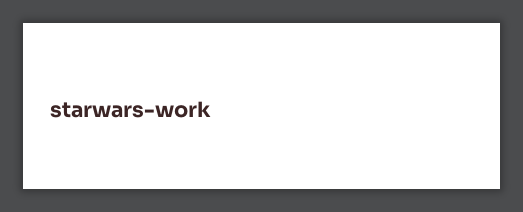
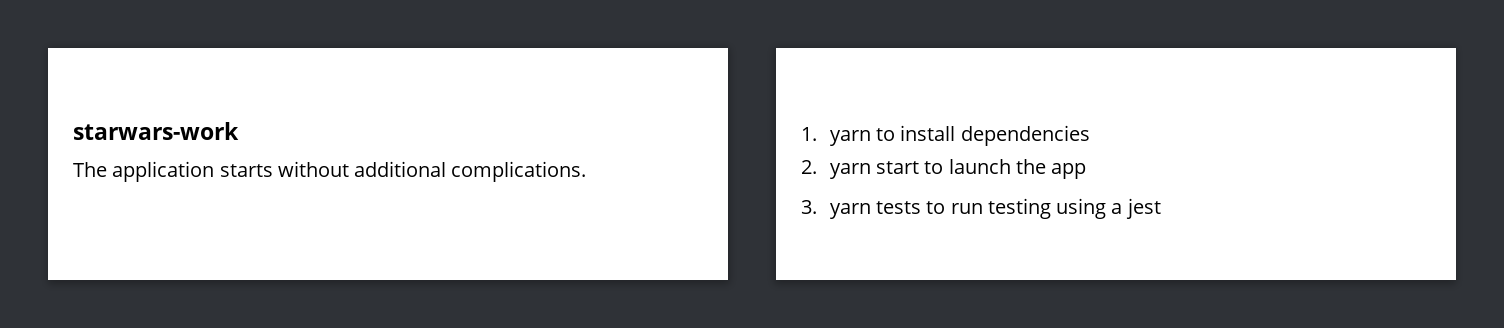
+ The application starts without additional complications.
+ 1. yarn to install dependencies
+ 2. yarn start to launch the app
+ 3. yarn tests to run testing using a jest

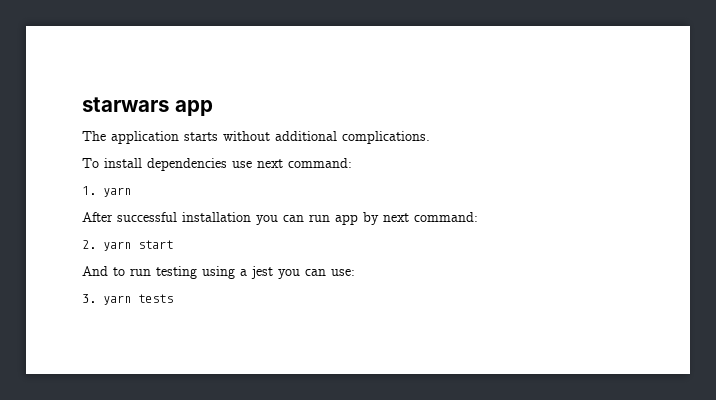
- starwars-work
+ starwars app
- 1. yarn to install dependencies
- 2. yarn start to launch the app
- 3. yarn tests to run testing using a jest
+ To install dependencies use next command:
+ 1. yarn
+ After successful installation you can run app by next command:
+ 2. yarn start
+ And to run testing using a jest you can use:
+ 3. yarn tests

